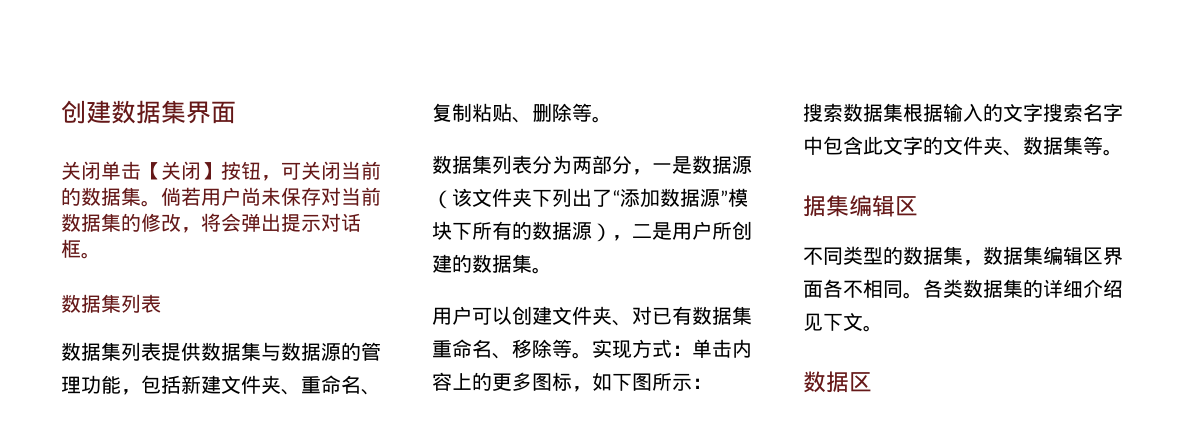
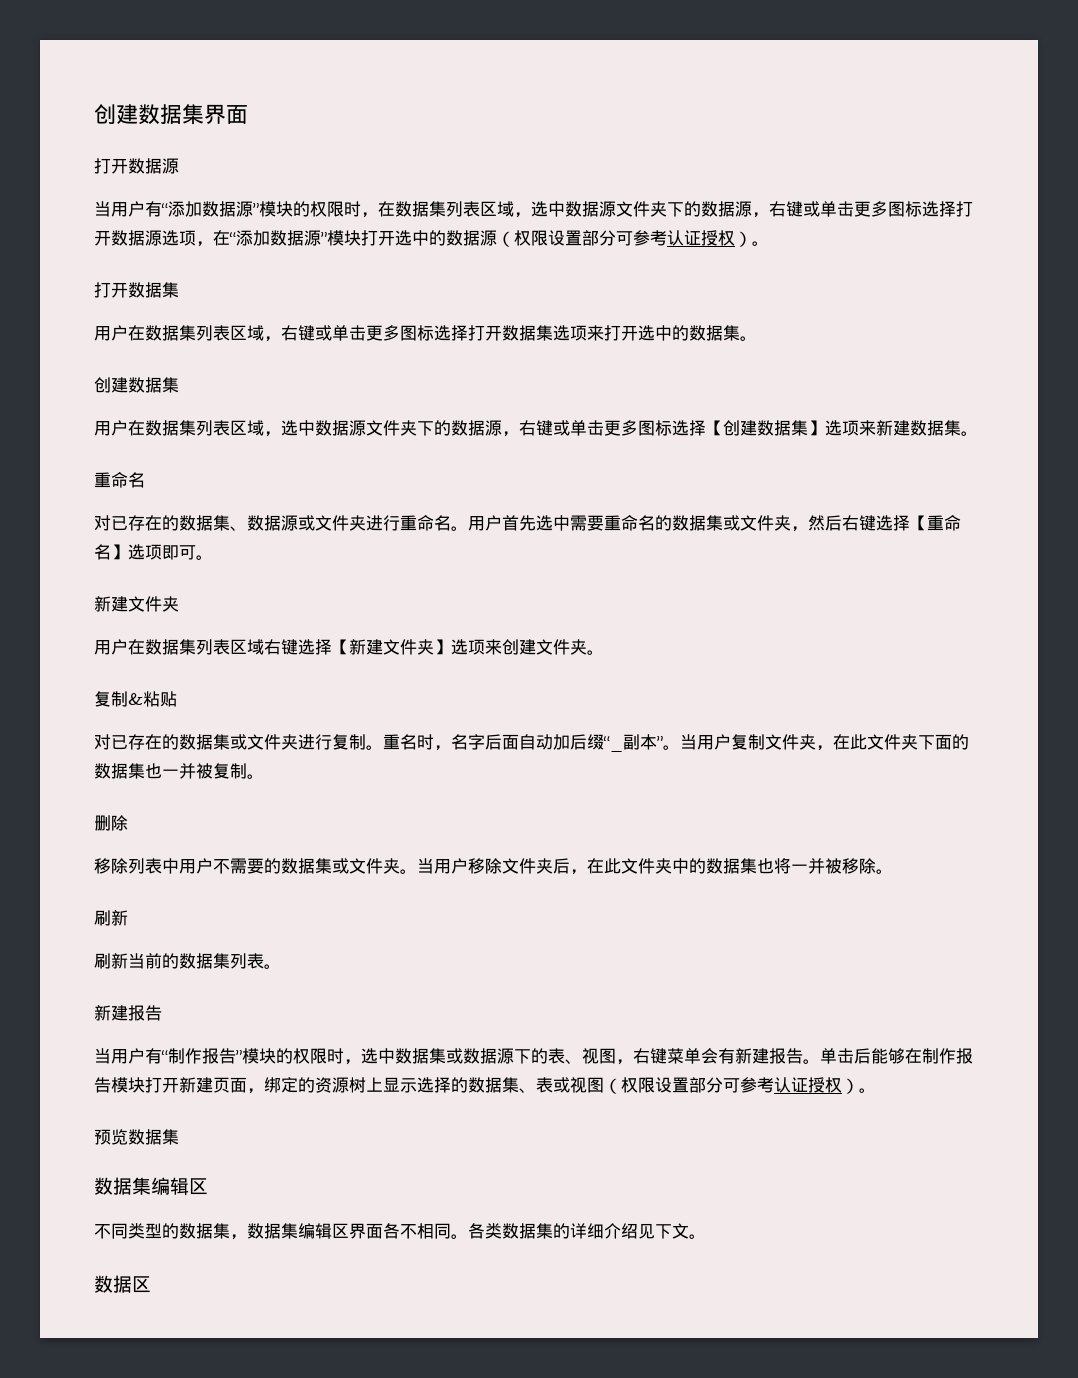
  创建数据集界面
- 关闭单击【关闭】按钮，可关闭当前的数据集。倘若用户尚未保存对当前数据集的修改，将会弹出提示对话框。
- 数据集列表
- 数据集列表提供数据集与数据源的管理功能，包括新建文件夹、重命名、复制粘贴、删除等。
- 数据集列表分为两部分，一是数据源（该文件夹下列出了“添加数据源”模块下所有的数据源），二是用户所创建的数据集。
- 用户可以创建文件夹、对已有数据集重命名、移除等。实现方式：单击内容上的更多图标，如下图所示：
- 搜索数据集根据输入的文字搜索名字中包含此文字的文件夹、数据集等。
- 据集编辑区
+ 打开数据源
+ 当用户有“添加数据源”模块的权限时，在数据集列表区域，选中数据源文件夹下的数据源，右键或单击更多图标选择打开数据源选项，在“添加数据源”模块打开选中的数据源（权限设置部分可参考认证授权）。
+ 打开数据集
+ 用户在数据集列表区域，右键或单击更多图标选择打开数据集选项来打开选中的数据集。
+ 创建数据集
+ 用户在数据集列表区域，选中数据源文件夹下的数据源，右键或单击更多图标选择【创建数据集】选项来新建数据集。
+ 重命名
+ 对已存在的数据集、数据源或文件夹进行重命名。用户首先选中需要重命名的数据集或文件夹，然后右键选择【重命名】选项即可。
+ 新建文件夹
+ 用户在数据集列表区域右键选择【新建文件夹】选项来创建文件夹。
+ 复制&粘贴
+ 对已存在的数据集或文件夹进行复制。重名时，名字后面自动加后缀“_副本”。当用户复制文件夹，在此文件夹下面的数据集也一并被复制。
+ 删除
+ 移除列表中用户不需要的数据集或文件夹。当用户移除文件夹后，在此文件夹中的数据集也将一并被移除。
+ 刷新
+ 刷新当前的数据集列表。
+ 新建报告
+ 当用户有“制作报告”模块的权限时，选中数据集或数据源下的表、视图，右键菜单会有新建报告。单击后能够在制作报告模块打开新建页面，绑定的资源树上显示选择的数据集、表或视图（权限设置部分可参考认证授权）。
+ 预览数据集
+ 数据集编辑区

